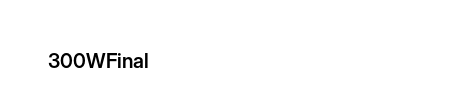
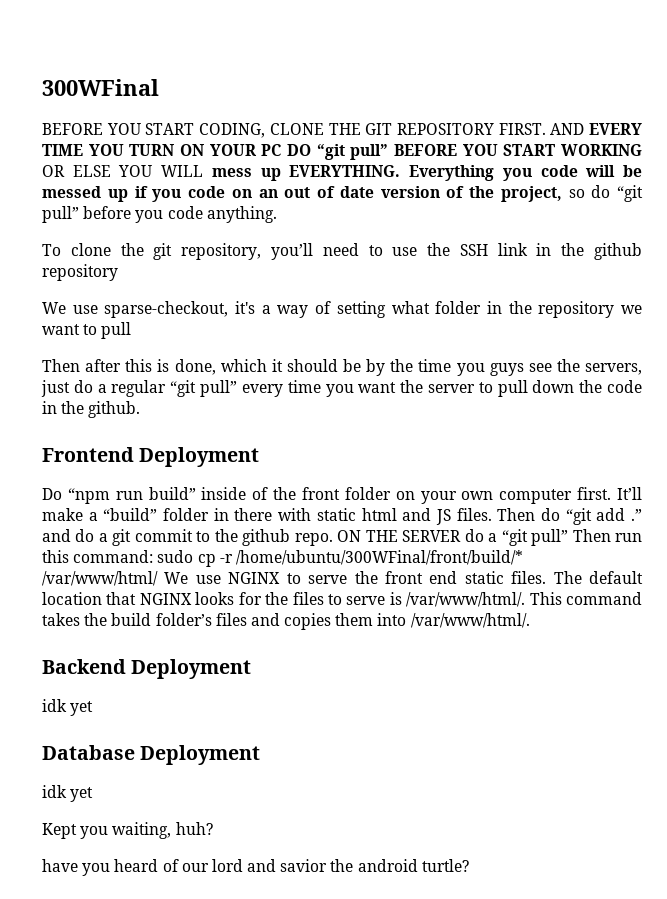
+ BEFORE YOU START CODING, CLONE THE GIT REPOSITORY FIRST. AND EVERY TIME YOU TURN ON YOUR PC DO “git pull” BEFORE YOU START WORKING OR ELSE YOU WILL mess up EVERYTHING. Everything you code will be messed up if you code on an out of date version of the project, so do “git pull” before you code anything.
+ To clone the git repository, you’ll need to use the SSH link in the github repository
+ We use sparse-checkout, it's a way of setting what folder in the repository we want to pull
+ Then after this is done, which it should be by the time you guys see the servers, just do a regular “git pull” every time you want the server to pull down the code in the github.
+ Frontend Deployment
+ Do “npm run build” inside of the front folder on your own computer first. It’ll make a “build” folder in there with static html and JS files. Then do “git add .” and do a git commit to the github repo. ON THE SERVER do a “git pull” Then run this command: sudo cp -r /home/ubuntu/300WFinal/front/build/* /var/www/html/ We use NGINX to serve the front end static files. The default location that NGINX looks for the files to serve is /var/www/html/. This command takes the build folder’s files and copies them into /var/www/html/.
+ Backend Deployment
+ idk yet
+ Database Deployment
+ idk yet
+ Kept you waiting, huh?
+ have you heard of our lord and savior the android turtle?

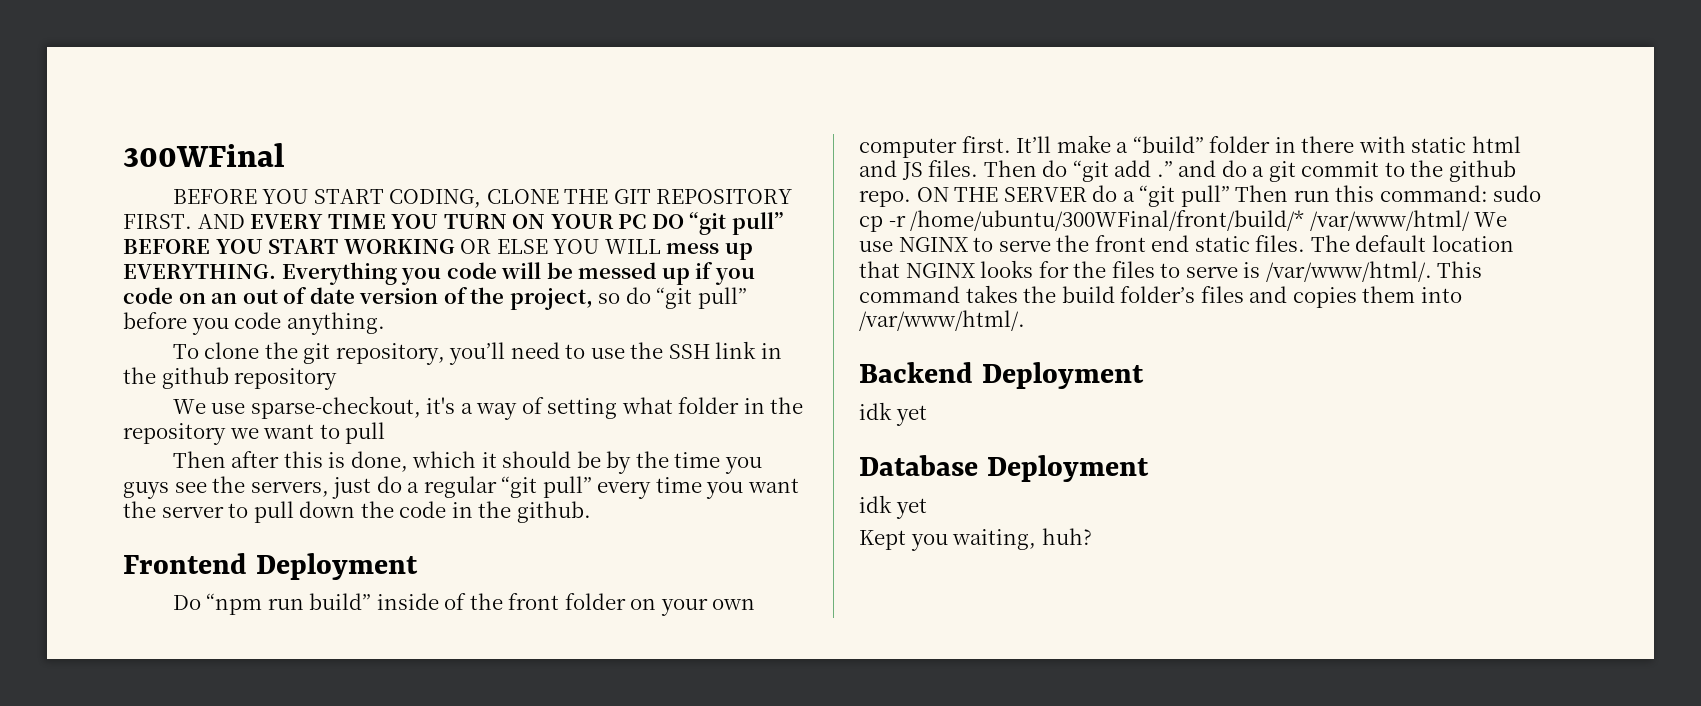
- have you heard of our lord and savior the android turtle?

